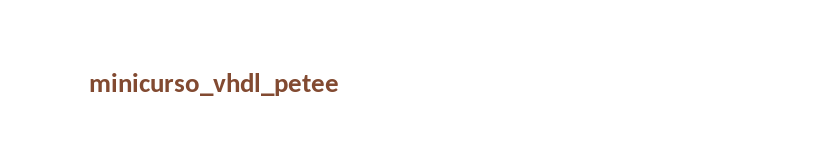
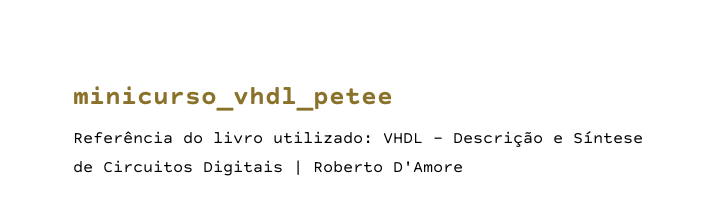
+ Referência do livro utilizado: VHDL - Descrição e Síntese de Circuitos Digitais | Roberto D'Amore

